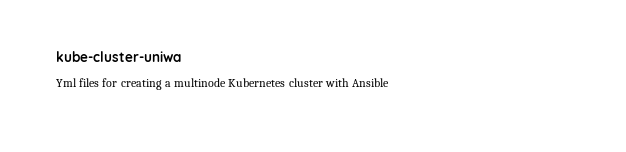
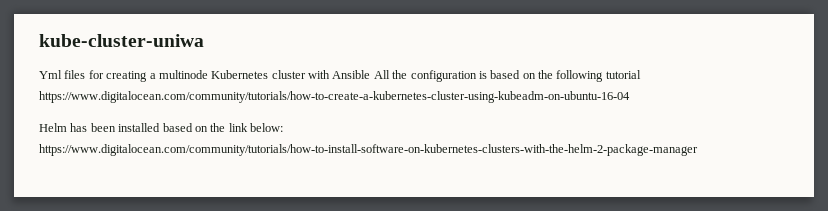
- Yml files for creating a multinode Kubernetes cluster with Ansible
+ Yml files for creating a multinode Kubernetes cluster with Ansible All the configuration is based on the following tutorial https://www.digitalocean.com/community/tutorials/how-to-create-a-kubernetes-cluster-using-kubeadm-on-ubuntu-16-04
+ Helm has been installed based on the link below: https://www.digitalocean.com/community/tutorials/how-to-install-software-on-kubernetes-clusters-with-the-helm-2-package-manager

